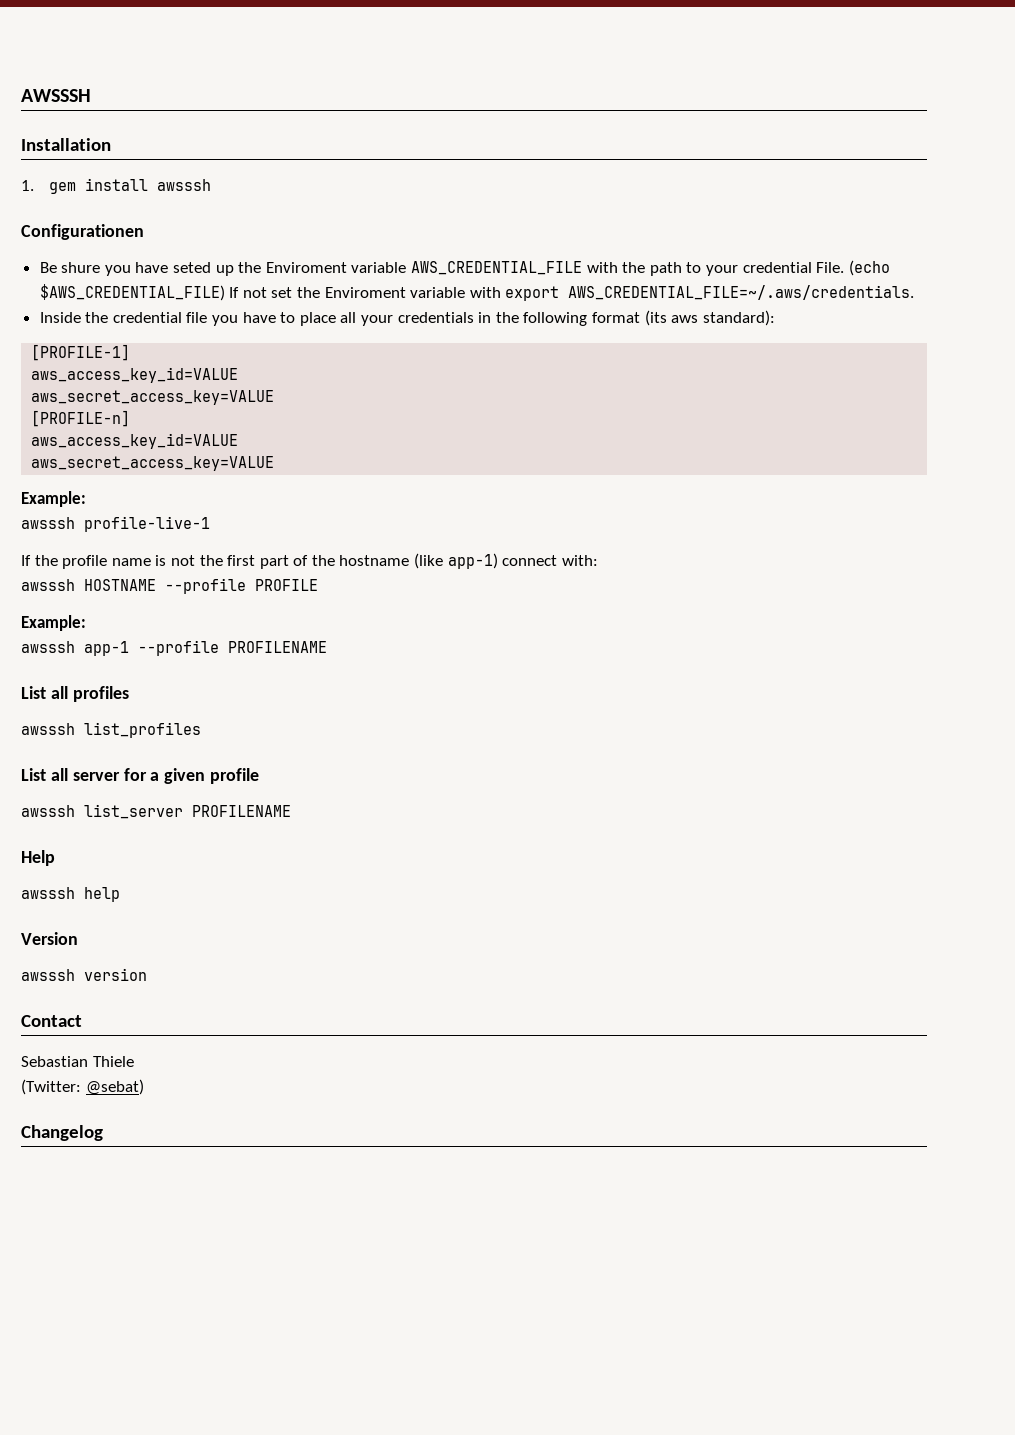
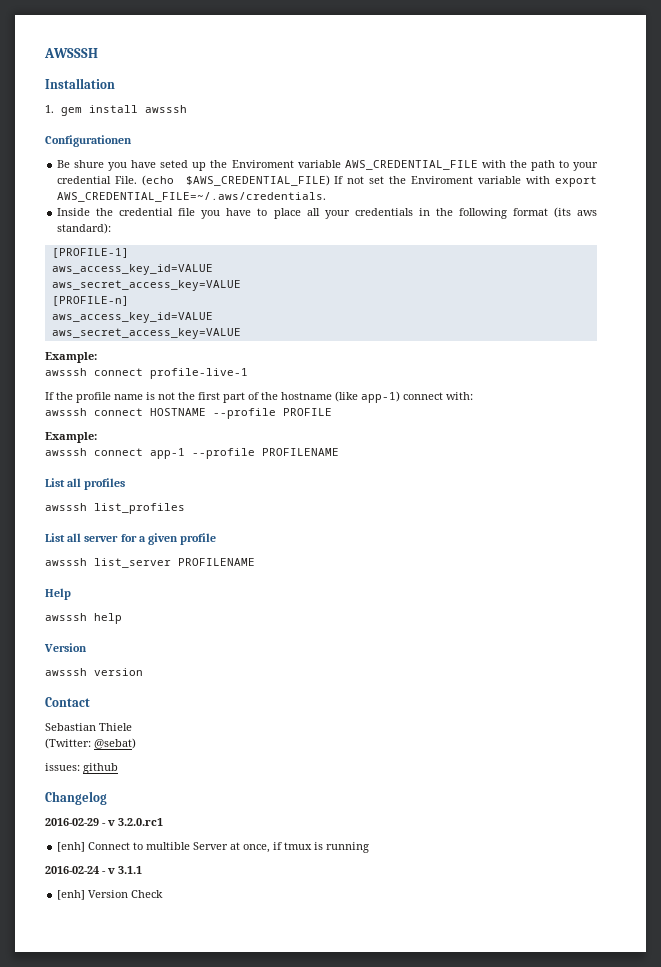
- awsssh profile-live-1
+ awsssh connect profile-live-1
- awsssh HOSTNAME --profile PROFILE
+ awsssh connect HOSTNAME --profile PROFILE
- awsssh app-1 --profile PROFILENAME
+ awsssh connect app-1 --profile PROFILENAME
+ issues: github
+ 2016-02-29 - v 3.2.0.rc1
+ [enh] Connect to multible Server at once, if tmux is running
+ 2016-02-24 - v 3.1.1
+ [enh] Version Check

